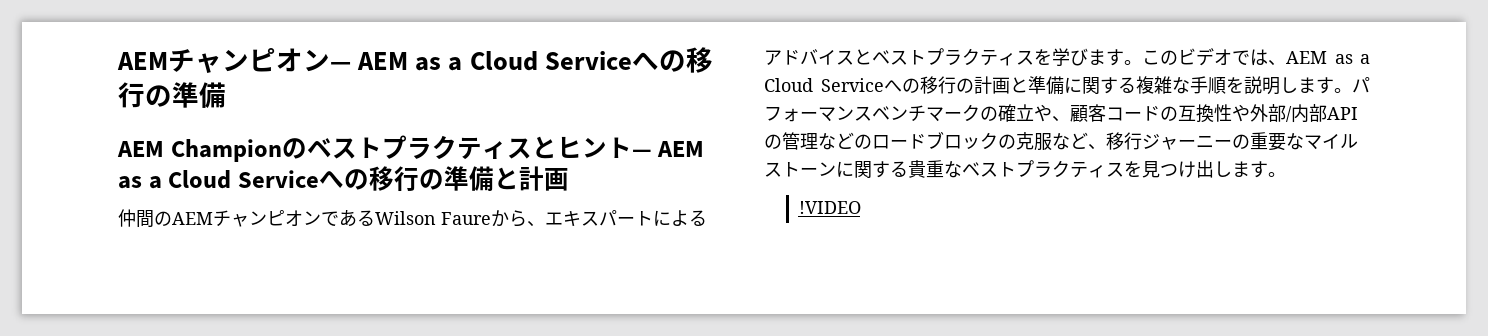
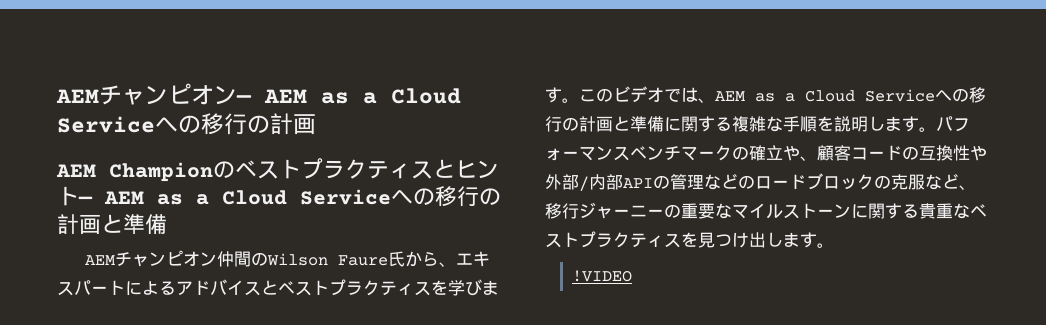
- AEMチャンピオン— AEM as a Cloud Serviceへの移行の準備
+ AEMチャンピオン— AEM as a Cloud Serviceへの移行の計画
- AEM Championのベストプラクティスとヒント— AEM as a Cloud Serviceへの移行の準備と計画
- 仲間のAEMチャンピオンであるWilson Faureから、エキスパートによるアドバイスとベストプラクティスを学びます。
+ AEM Championのベストプラクティスとヒント— AEM as a Cloud Serviceへの移行の計画と準備
+ AEMチャンピオン仲間のWilson Faure氏から、エキスパートによるアドバイスとベストプラクティスを学びます。

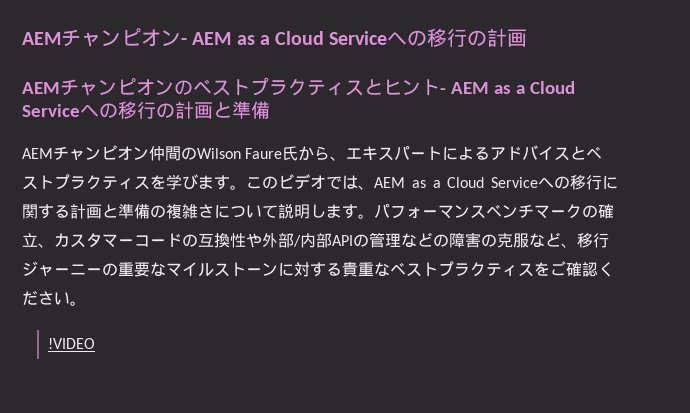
- AEMチャンピオン— AEM as a Cloud Serviceへの移行の計画
+ AEMチャンピオン- AEM as a Cloud Serviceへの移行の計画
- AEM Championのベストプラクティスとヒント— AEM as a Cloud Serviceへの移行の計画と準備
+ AEMチャンピオンのベストプラクティスとヒント- AEM as a Cloud Serviceへの移行の計画と準備
- このビデオでは、AEM as a Cloud Serviceへの移行の計画と準備に関する複雑な手順を説明します。
+ このビデオでは、AEM as a Cloud Serviceへの移行に関する計画と準備の複雑さについて説明します。
- パフォーマンスベンチマークの確立や、顧客コードの互換性や外部/内部APIの管理などのロードブロックの克服など、移行ジャーニーの重要なマイルストーンに関する貴重なベストプラクティスを見つけ出します。
+ パフォーマンスベンチマークの確立、カスタマーコードの互換性や外部/内部APIの管理などの障害の克服など、移行ジャーニーの重要なマイルストーンに対する貴重なベストプラクティスをご確認ください。

